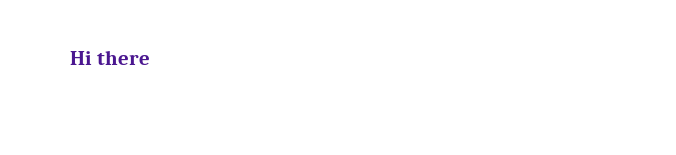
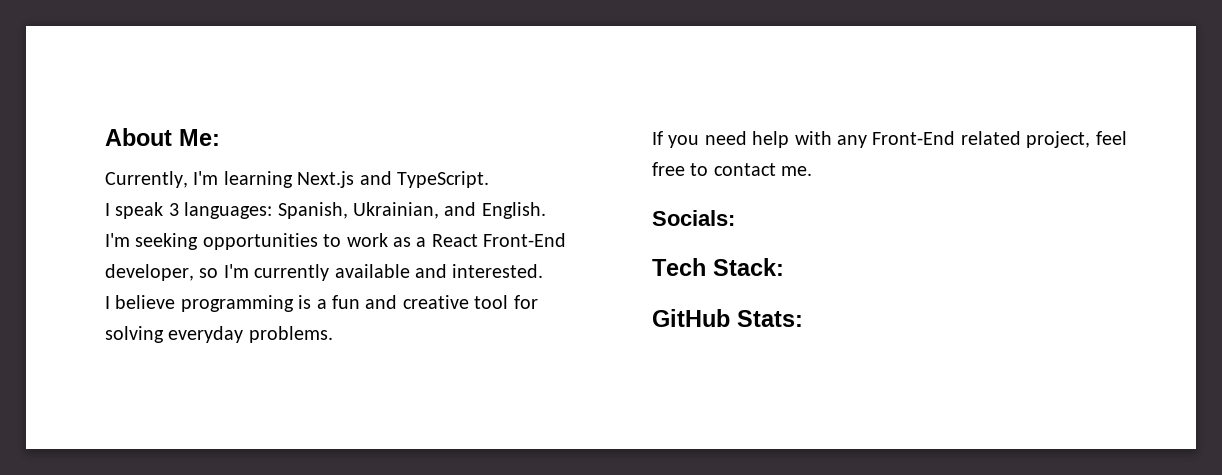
- Hi there
+ About Me:
+ Currently, I'm learning Next.js and TypeScript.
+ I speak 3 languages: Spanish, Ukrainian, and English.
+ I'm seeking opportunities to work as a React Front-End developer, so I'm currently available and interested.
+ I believe programming is a fun and creative tool for solving everyday problems.
+ If you need help with any Front-End related project, feel free to contact me.
+ Socials:
+ Tech Stack:
+ GitHub Stats:

